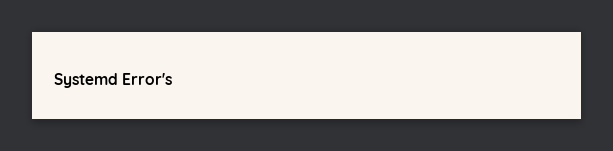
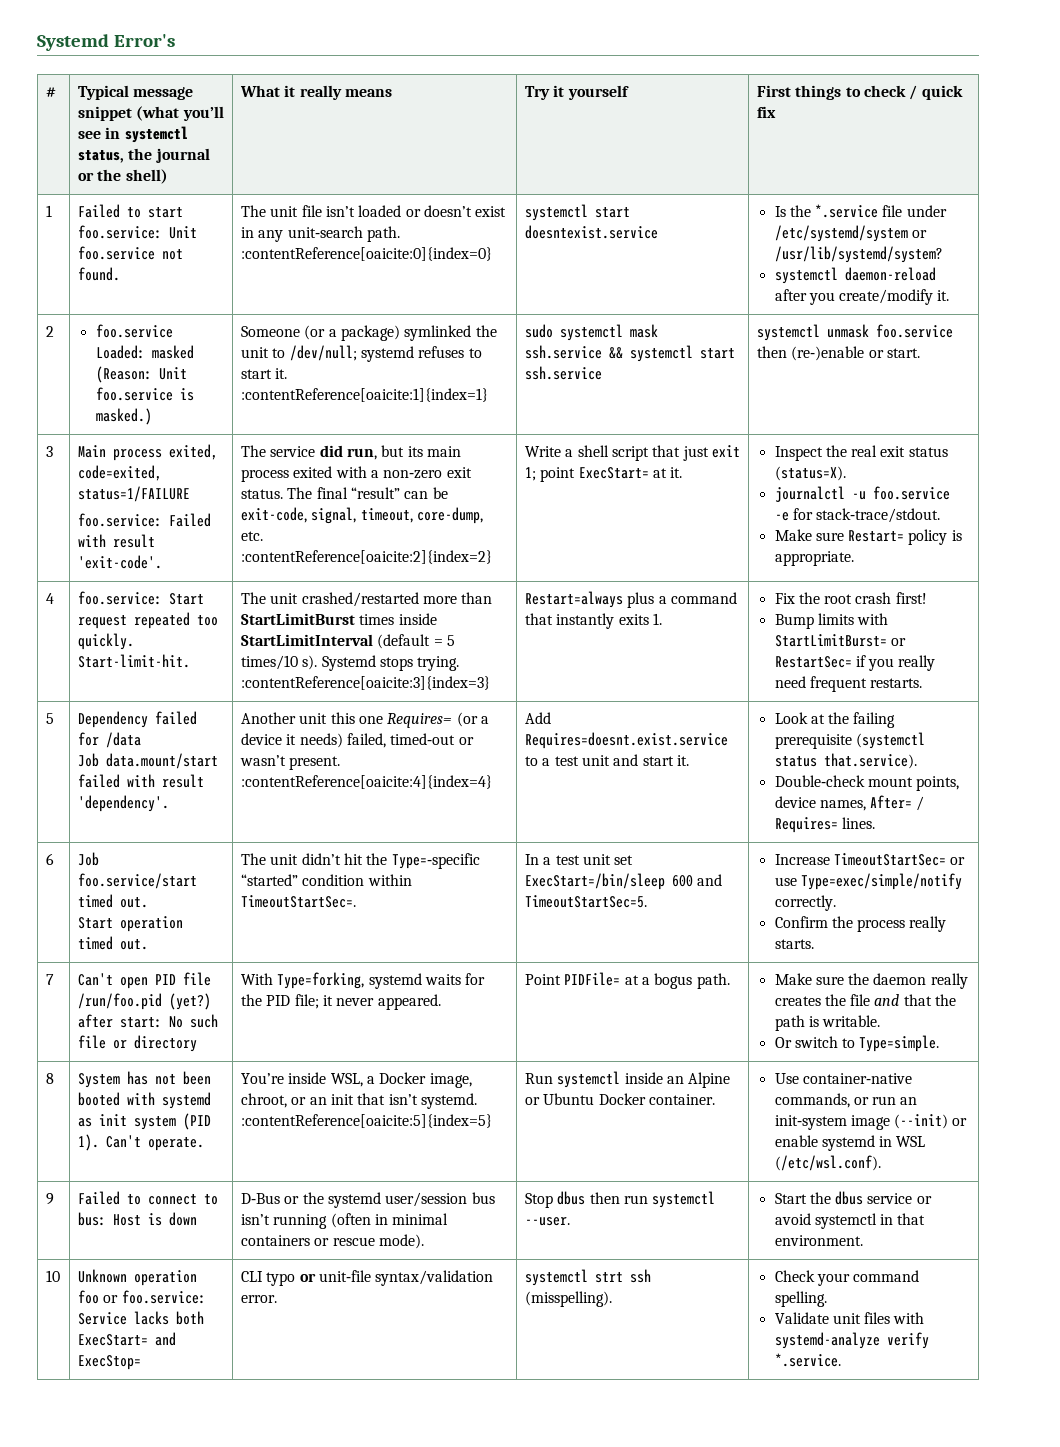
+ # | Typical message snippet (what you’ll see in systemctl status, the journal or the shell) | What it really means | Try it yourself | First things to check / quick fix
+ 1 | Failed to start foo.service: Unit foo.service not found. | The unit file isn’t loaded or doesn’t exist in any unit‑search path. :contentReference[oaicite:0]{index=0} | systemctl start doesntexist.service | Is the *.service file under /etc/systemd/system or /usr/lib/systemd/system?
+ systemctl daemon-reload after you create/modify it.
+ 2 | foo.service Loaded: masked (Reason: Unit foo.service is masked.) | Someone (or a package) symlinked the unit to /dev/null; systemd refuses to start it. :contentReference[oaicite:1]{index=1} | sudo systemctl mask ssh.service && systemctl start ssh.service | systemctl unmask foo.service then (re‑)enable or start.
+ 3 | Main process exited, code=exited, status=1/FAILURE
+ foo.service: Failed with result 'exit-code'. | The service did run, but its main process exited with a non‑zero exit status. The final “result” can be exit-code, signal, timeout, core-dump, etc. :contentReference[oaicite:2]{index=2} | Write a shell script that just exit 1; point ExecStart= at it. | Inspect the real exit status (status=X).
+ journalctl -u foo.service -e for stack‑trace/stdout.
+ Make sure Restart= policy is appropriate.
+ 4 | foo.service: Start request repeated too quickly. Start-limit-hit. | The unit crashed/restarted more than StartLimitBurst times inside StartLimitInterval (default = 5 times/10 s). Systemd stops trying. :contentReference[oaicite:3]{index=3} | Restart=always plus a command that instantly exits 1. | Fix the root crash first!
+ Bump limits with StartLimitBurst= or RestartSec= if you really need frequent restarts.
+ 5 | Dependency failed for /data
+ Job data.mount/start failed with result 'dependency'. | Another unit this one Requires= (or a device it needs) failed, timed‑out or wasn’t present. :contentReference[oaicite:4]{index=4} | Add Requires=doesnt.exist.service to a test unit and start it. | Look at the failing prerequisite (systemctl status that.service).
+ Double‑check mount points, device names, After= / Requires= lines.
+ 6 | Job foo.service/start timed out.
+ Start operation timed out. | The unit didn’t hit the Type=‑specific “started” condition within TimeoutStartSec=. | In a test unit set ExecStart=/bin/sleep 600 and TimeoutStartSec=5. | Increase TimeoutStartSec= or use Type=exec/simple/notify correctly.
+ Confirm the process really starts.
+ 7 | Can't open PID file /run/foo.pid (yet?) after start: No such file or directory | With Type=forking, systemd waits for the PID file; it never appeared. | Point PIDFile= at a bogus path. | Make sure the daemon really creates the file and that the path is writable.
+ Or switch to Type=simple.
+ 8 | System has not been booted with systemd as init system (PID 1). Can't operate. | You’re inside WSL, a Docker image, chroot, or an init that isn’t systemd. :contentReference[oaicite:5]{index=5} | Run systemctl inside an Alpine or Ubuntu Docker container. | Use container‑native commands, or run an init‑system image (--init) or enable systemd in WSL (/etc/wsl.conf).
+ 9 | Failed to connect to bus: Host is down | D‑Bus or the systemd user/session bus isn’t running (often in minimal containers or rescue mode). | Stop dbus then run systemctl --user. | Start the dbus service or avoid systemctl in that environment.
+ 10 | Unknown operation foo or foo.service: Service lacks both ExecStart= and ExecStop= | CLI typo or unit‑file syntax/validation error. | systemctl strt ssh (misspelling). | Check your command spelling.
+ Validate unit files with systemd-analyze verify *.service.

